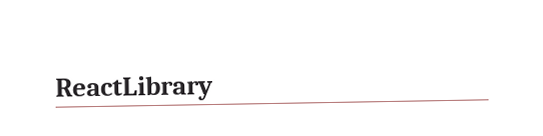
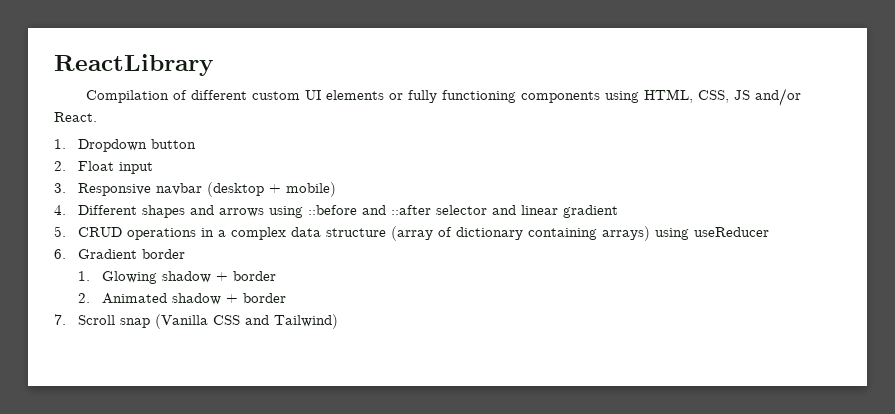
+ Compilation of different custom UI elements or fully functioning components using HTML, CSS, JS and/or React.
+ 1. Dropdown button
+ 2. Float input
+ 3. Responsive navbar (desktop + mobile)
+ 4. Different shapes and arrows using ::before and ::after selector and linear gradient
+ 5. CRUD operations in a complex data structure (array of dictionary containing arrays) using useReducer
+ 6. Gradient border
+ 1. Glowing shadow + border
+ 2. Animated shadow + border
+ 7. Scroll snap (Vanilla CSS and Tailwind)

